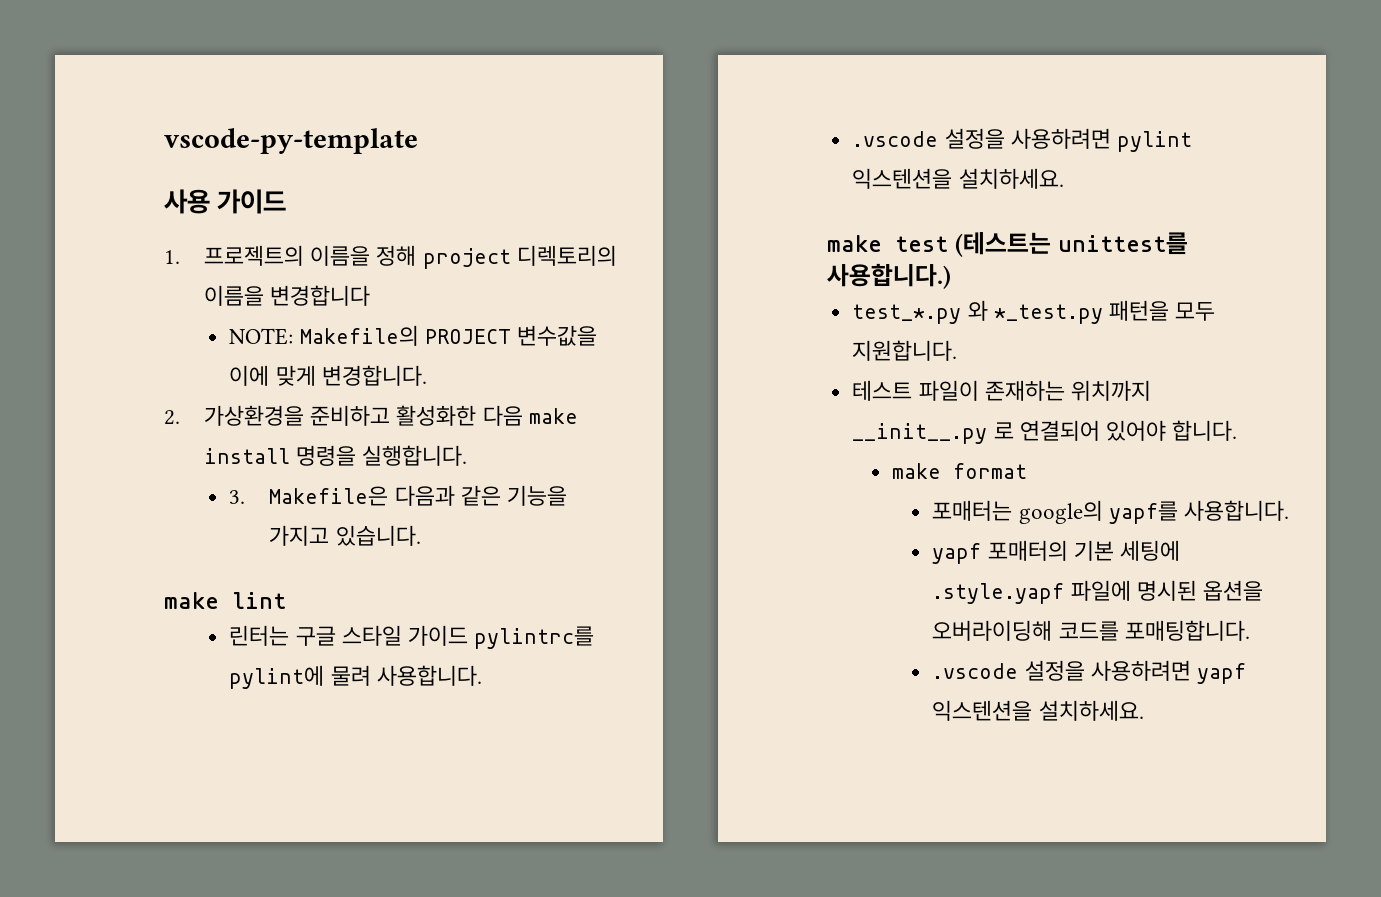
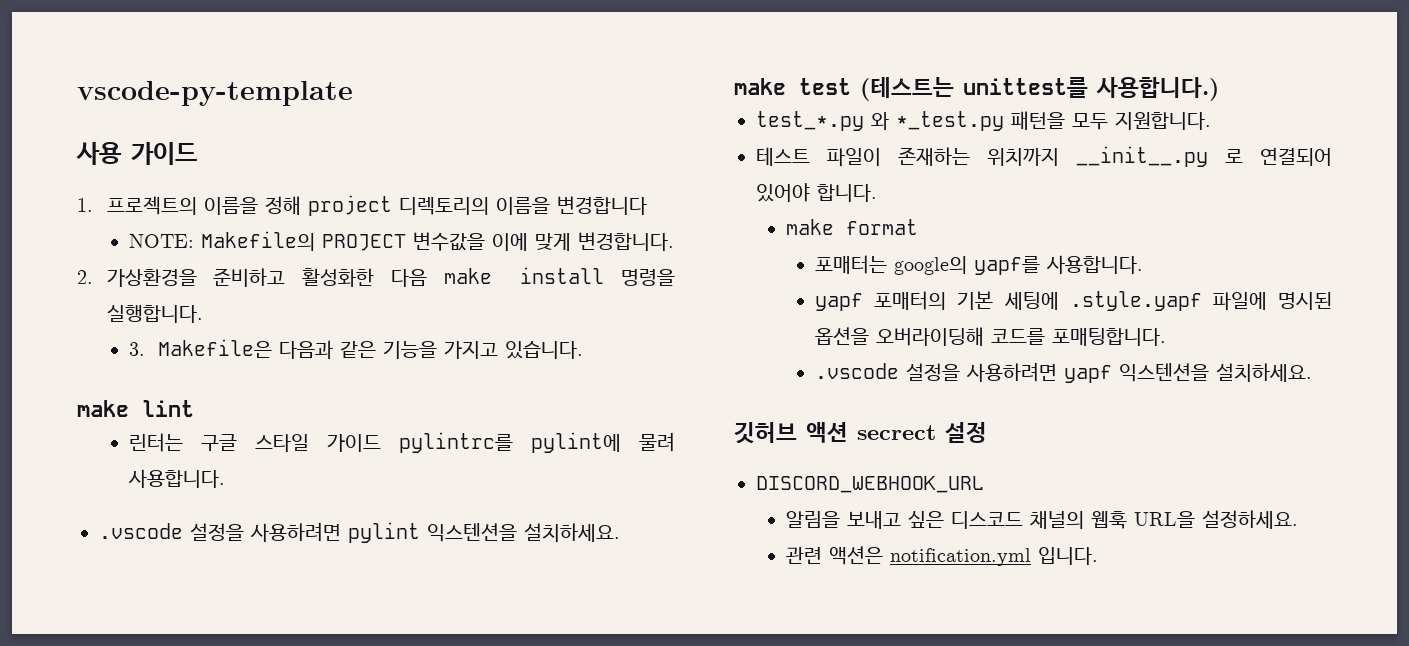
+ 깃허브 액션 secrect 설정
+ DISCORD_WEBHOOK_URL
+ 알림을 보내고 싶은 디스코드 채널의 웹훅 URL을 설정하세요.
+ 관련 액션은 notification.yml 입니다.

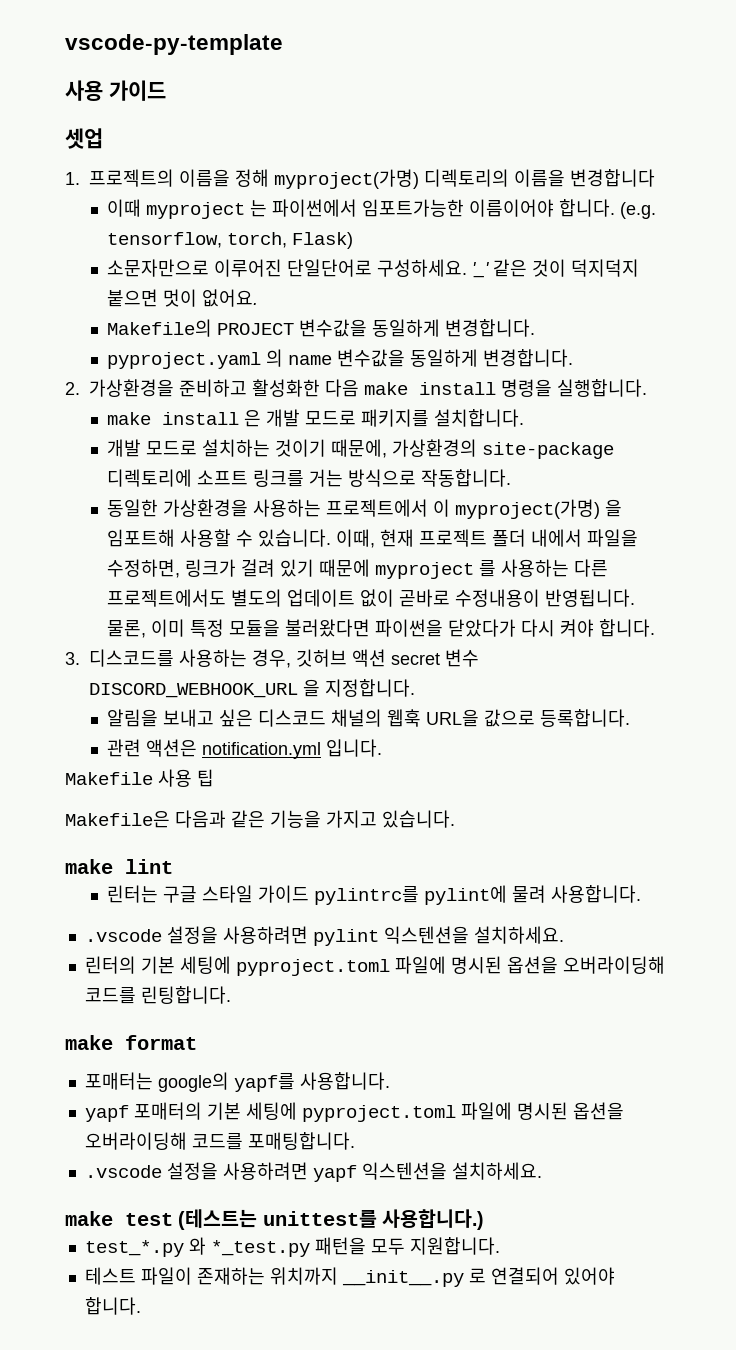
+ 셋업
- 1. 프로젝트의 이름을 정해 project 디렉토리의 이름을 변경합니다
+ 1. 프로젝트의 이름을 정해 myproject(가명) 디렉토리의 이름을 변경합니다
- NOTE: Makefile의 PROJECT 변수값을 이에 맞게 변경합니다.
+ 이때 myproject 는 파이썬에서 임포트가능한 이름이어야 합니다. (e.g. tensorflow, torch, Flask)
+ 소문자만으로 이루어진 단일단어로 구성하세요. '_' 같은 것이 덕지덕지 붙으면 멋이 없어요.
+ Makefile의 PROJECT 변수값을 동일하게 변경합니다.
+ pyproject.yaml 의 name 변수값을 동일하게 변경합니다.
- 3. Makefile은 다음과 같은 기능을 가지고 있습니다.
+ make install 은 개발 모드로 패키지를 설치합니다.
+ 개발 모드로 설치하는 것이기 때문에, 가상환경의 site-package 디렉토리에 소프트 링크를 거는 방식으로 작동합니다.
+ 동일한 가상환경을 사용하는 프로젝트에서 이 myproject(가명) 을 임포트해 사용할 수 있습니다. 이때, 현재 프로젝트 폴더 내에서 파일을 수정하면, 링크가 걸려 있기 때문에 myproject 를 사용하는 다른 프로젝트에서도 별도의 업데이트 없이 곧바로 수정내용이 반영됩니다. 물론, 이미 특정 모듈을 불러왔다면 파이썬을 닫았다가 다시 켜야 합니다.
+ 3. 디스코드를 사용하는 경우, 깃허브 액션 secret 변수 DISCORD_WEBHOOK_URL 을 지정합니다.
+ 알림을 보내고 싶은 디스코드 채널의 웹훅 URL을 값으로 등록합니다.
+ 관련 액션은 notification.yml 입니다.
+ Makefile 사용 팁
+ Makefile은 다음과 같은 기능을 가지고 있습니다.
+ 린터의 기본 세팅에 pyproject.toml 파일에 명시된 옵션을 오버라이딩해 코드를 린팅합니다.
+ make format
+ 포매터는 google의 yapf를 사용합니다.
+ yapf 포매터의 기본 세팅에 pyproject.toml 파일에 명시된 옵션을 오버라이딩해 코드를 포매팅합니다.
+ .vscode 설정을 사용하려면 yapf 익스텐션을 설치하세요.
- make format
- 포매터는 google의 yapf를 사용합니다.
- yapf 포매터의 기본 세팅에 .style.yapf 파일에 명시된 옵션을 오버라이딩해 코드를 포매팅합니다.
- .vscode 설정을 사용하려면 yapf 익스텐션을 설치하세요.
- 깃허브 액션 secrect 설정
- DISCORD_WEBHOOK_URL
- 알림을 보내고 싶은 디스코드 채널의 웹훅 URL을 설정하세요.
- 관련 액션은 notification.yml 입니다.

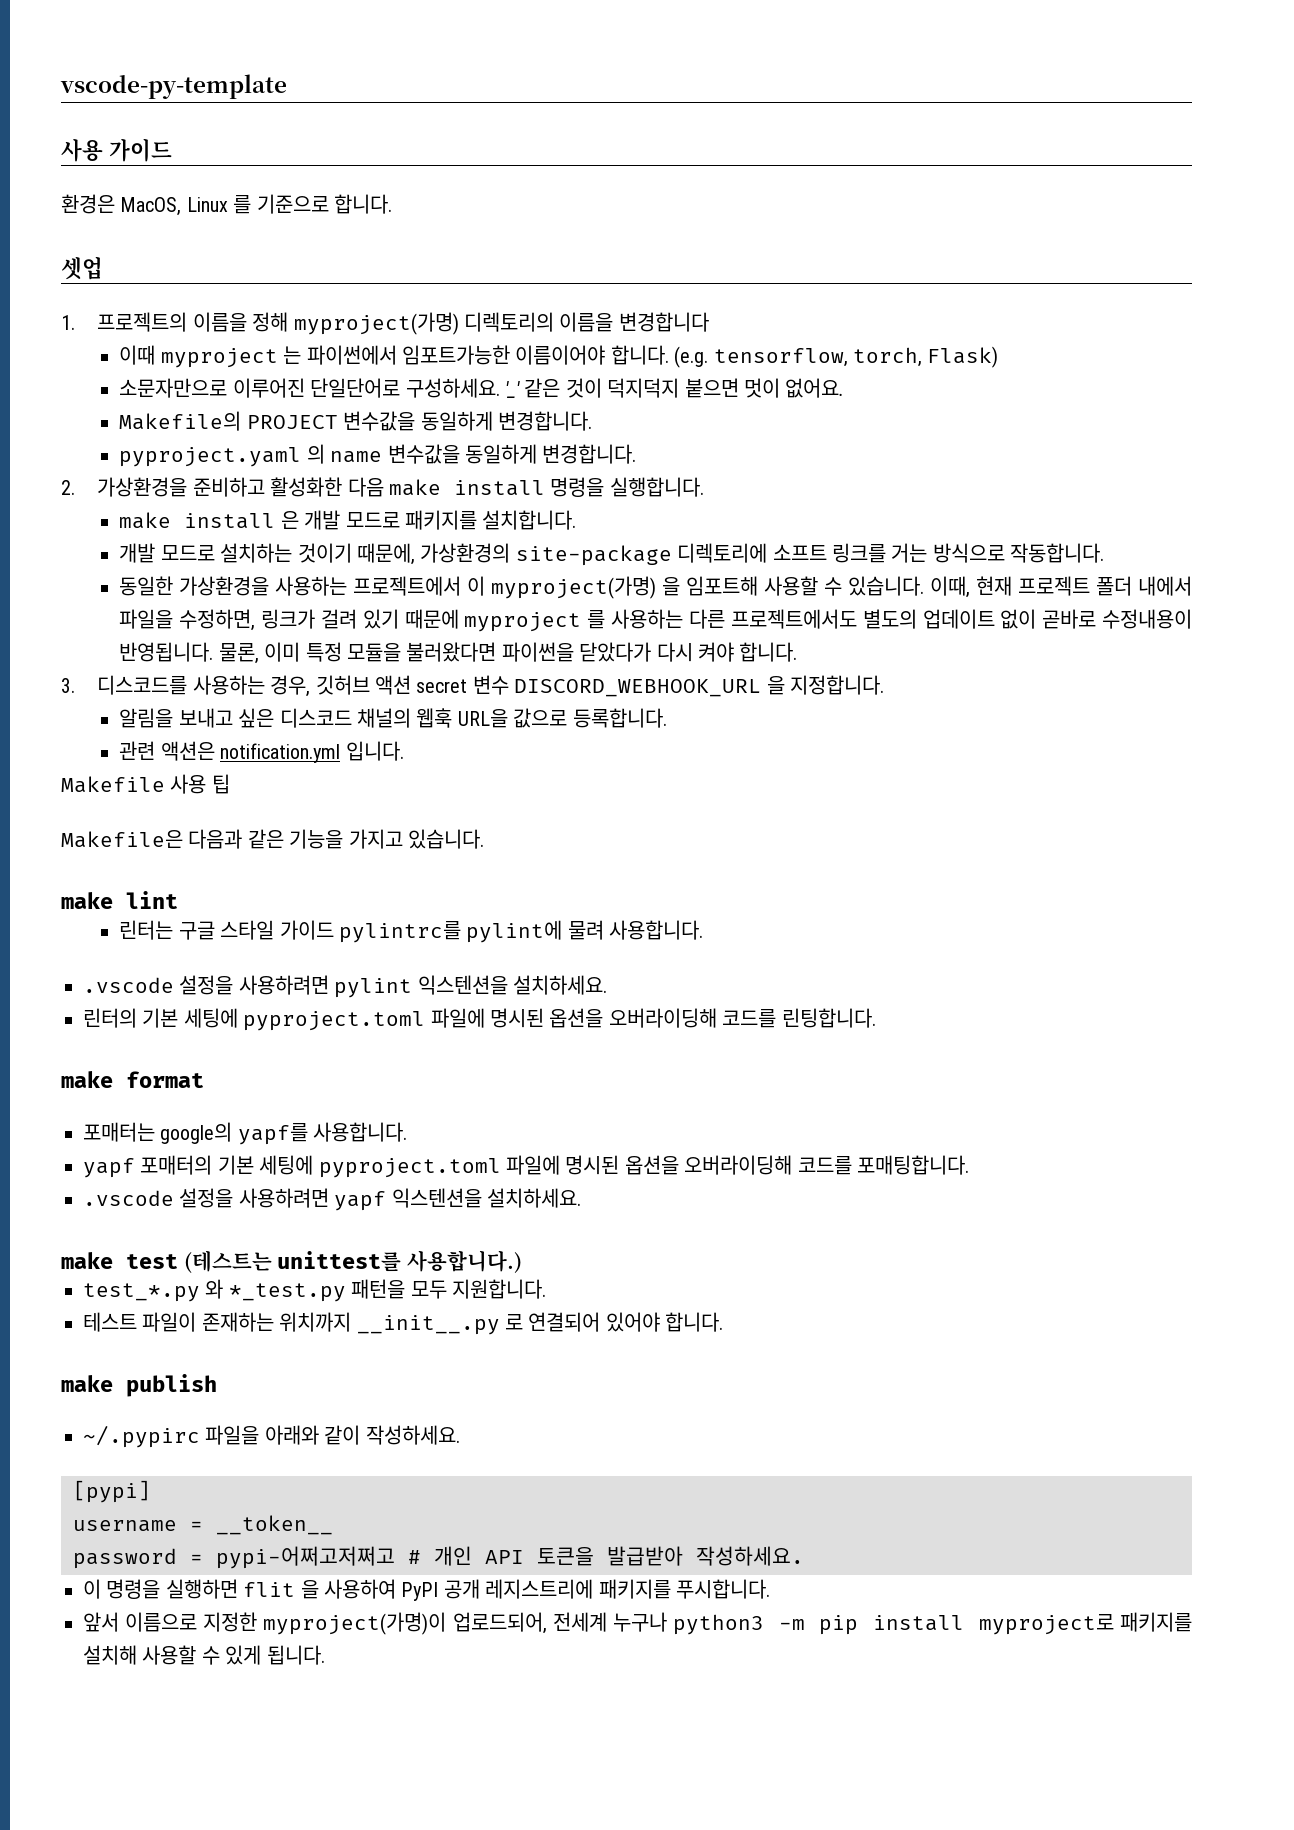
+ 환경은 MacOS, Linux 를 기준으로 합니다.
+ make publish
+ ~/.pypirc 파일을 아래와 같이 작성하세요.
+ [pypi]
+ username = __token__
+ password = pypi-어쩌고저쩌고 # 개인 API 토큰을 발급받아 작성하세요.
+ 이 명령을 실행하면 flit 을 사용하여 PyPI 공개 레지스트리에 패키지를 푸시합니다.
+ 앞서 이름으로 지정한 myproject(가명)이 업로드되어, 전세계 누구나 python3 -m pip install myproject로 패키지를 설치해 사용할 수 있게 됩니다.

